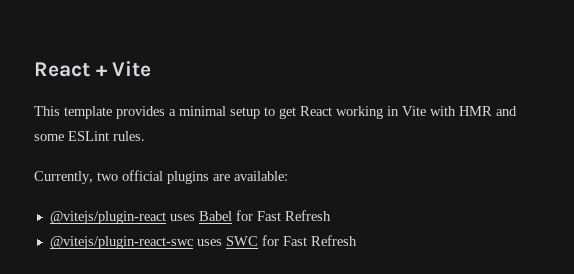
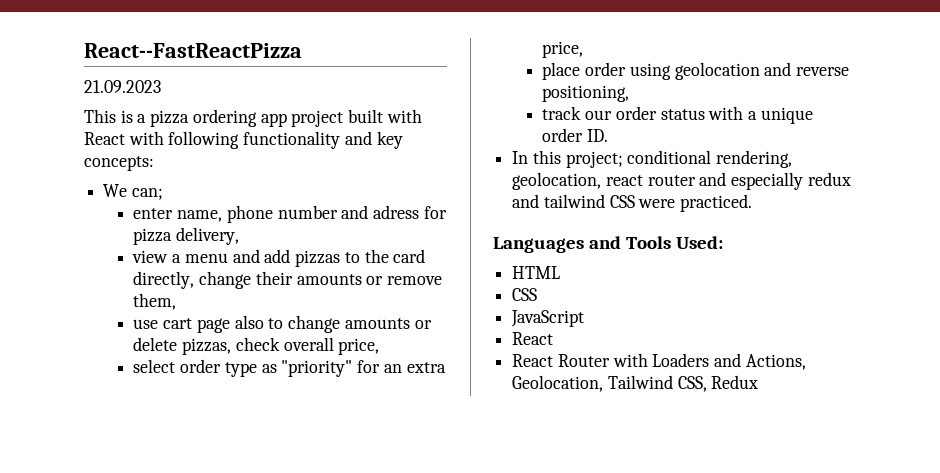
- React + Vite
- This template provides a minimal setup to get React working in Vite with HMR and some ESLint rules.
- Currently, two official plugins are available:
- @vitejs/plugin-react uses Babel for Fast Refresh
- @vitejs/plugin-react-swc uses SWC for Fast Refresh
+ React--FastReactPizza
+ 21.09.2023
+ This is a pizza ordering app project built with React with following functionality and key concepts:
+ We can;
+ enter name, phone number and adress for pizza delivery,
+ view a menu and add pizzas to the card directly, change their amounts or remove them,
+ use cart page also to change amounts or delete pizzas, check overall price,
+ select order type as "priority" for an extra price,
+ place order using geolocation and reverse positioning,
+ track our order status with a unique order ID.
+ In this project; conditional rendering, geolocation, react router and especially redux and tailwind CSS were practiced.
+ Languages and Tools Used:
+ HTML
+ CSS
+ JavaScript
+ React
+ React Router with Loaders and Actions, Geolocation, Tailwind CSS, Redux

